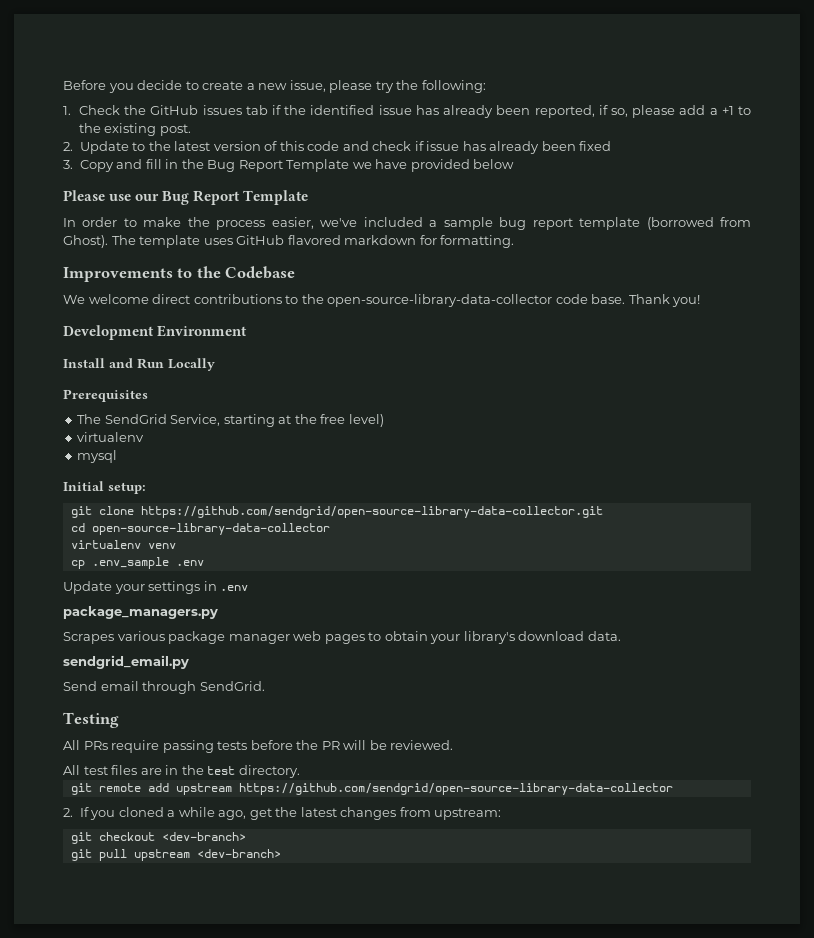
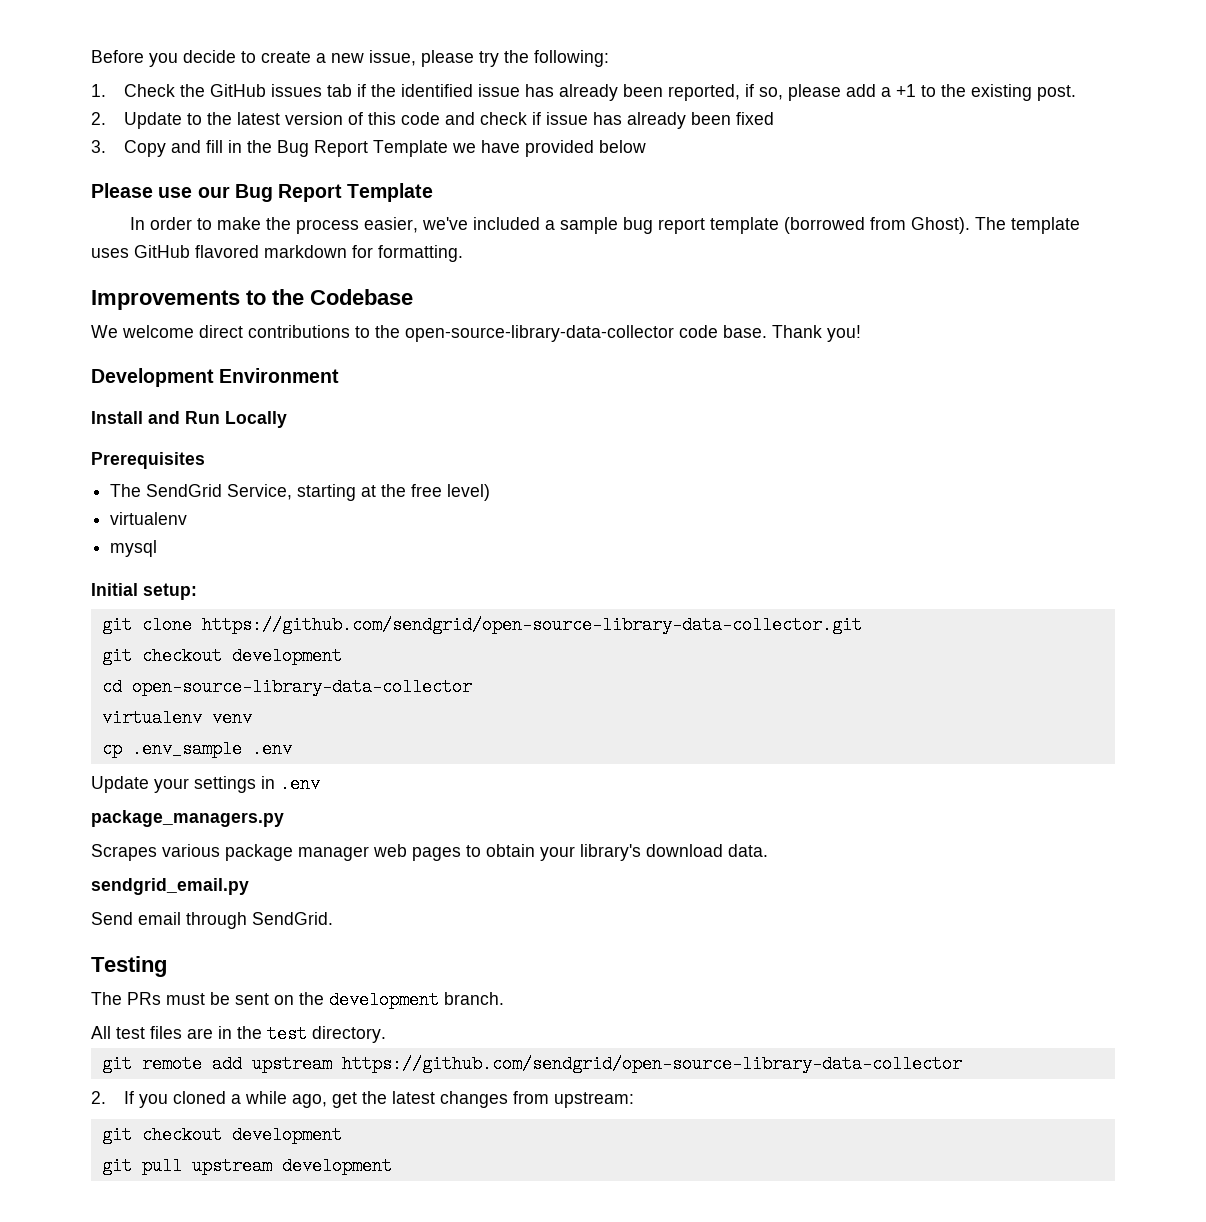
  git clone https://github.com/sendgrid/open-source-library-data-collector.git
+ git checkout development
- All PRs require passing tests before the PR will be reviewed.
+ The PRs must be sent on the development branch.
  2. If you cloned a while ago, get the latest changes from upstream:
- git checkout <dev-branch>
+ git checkout development
- git pull upstream <dev-branch>
+ git pull upstream development

